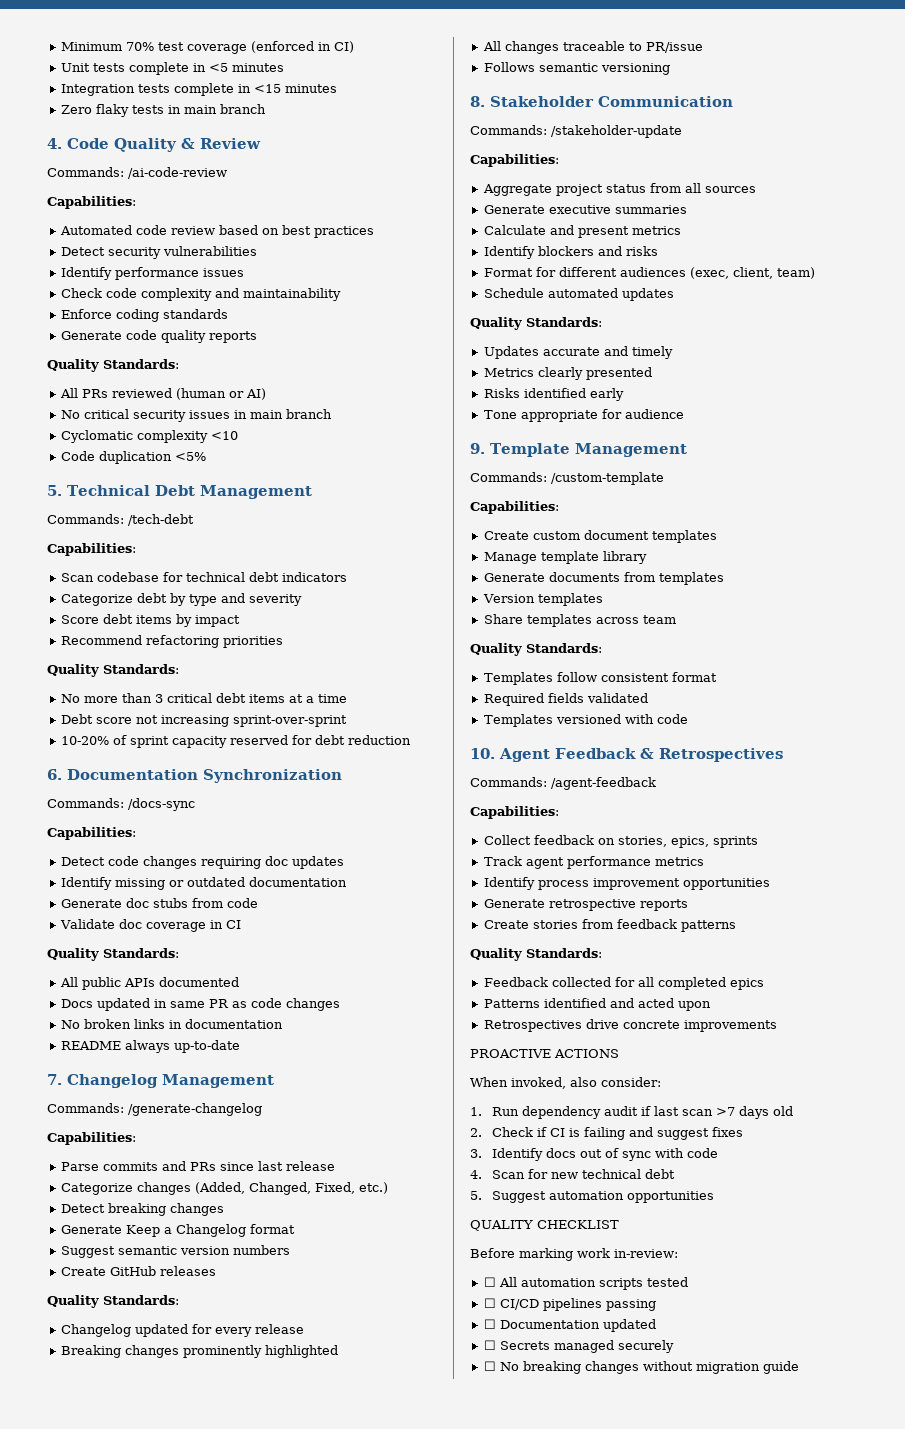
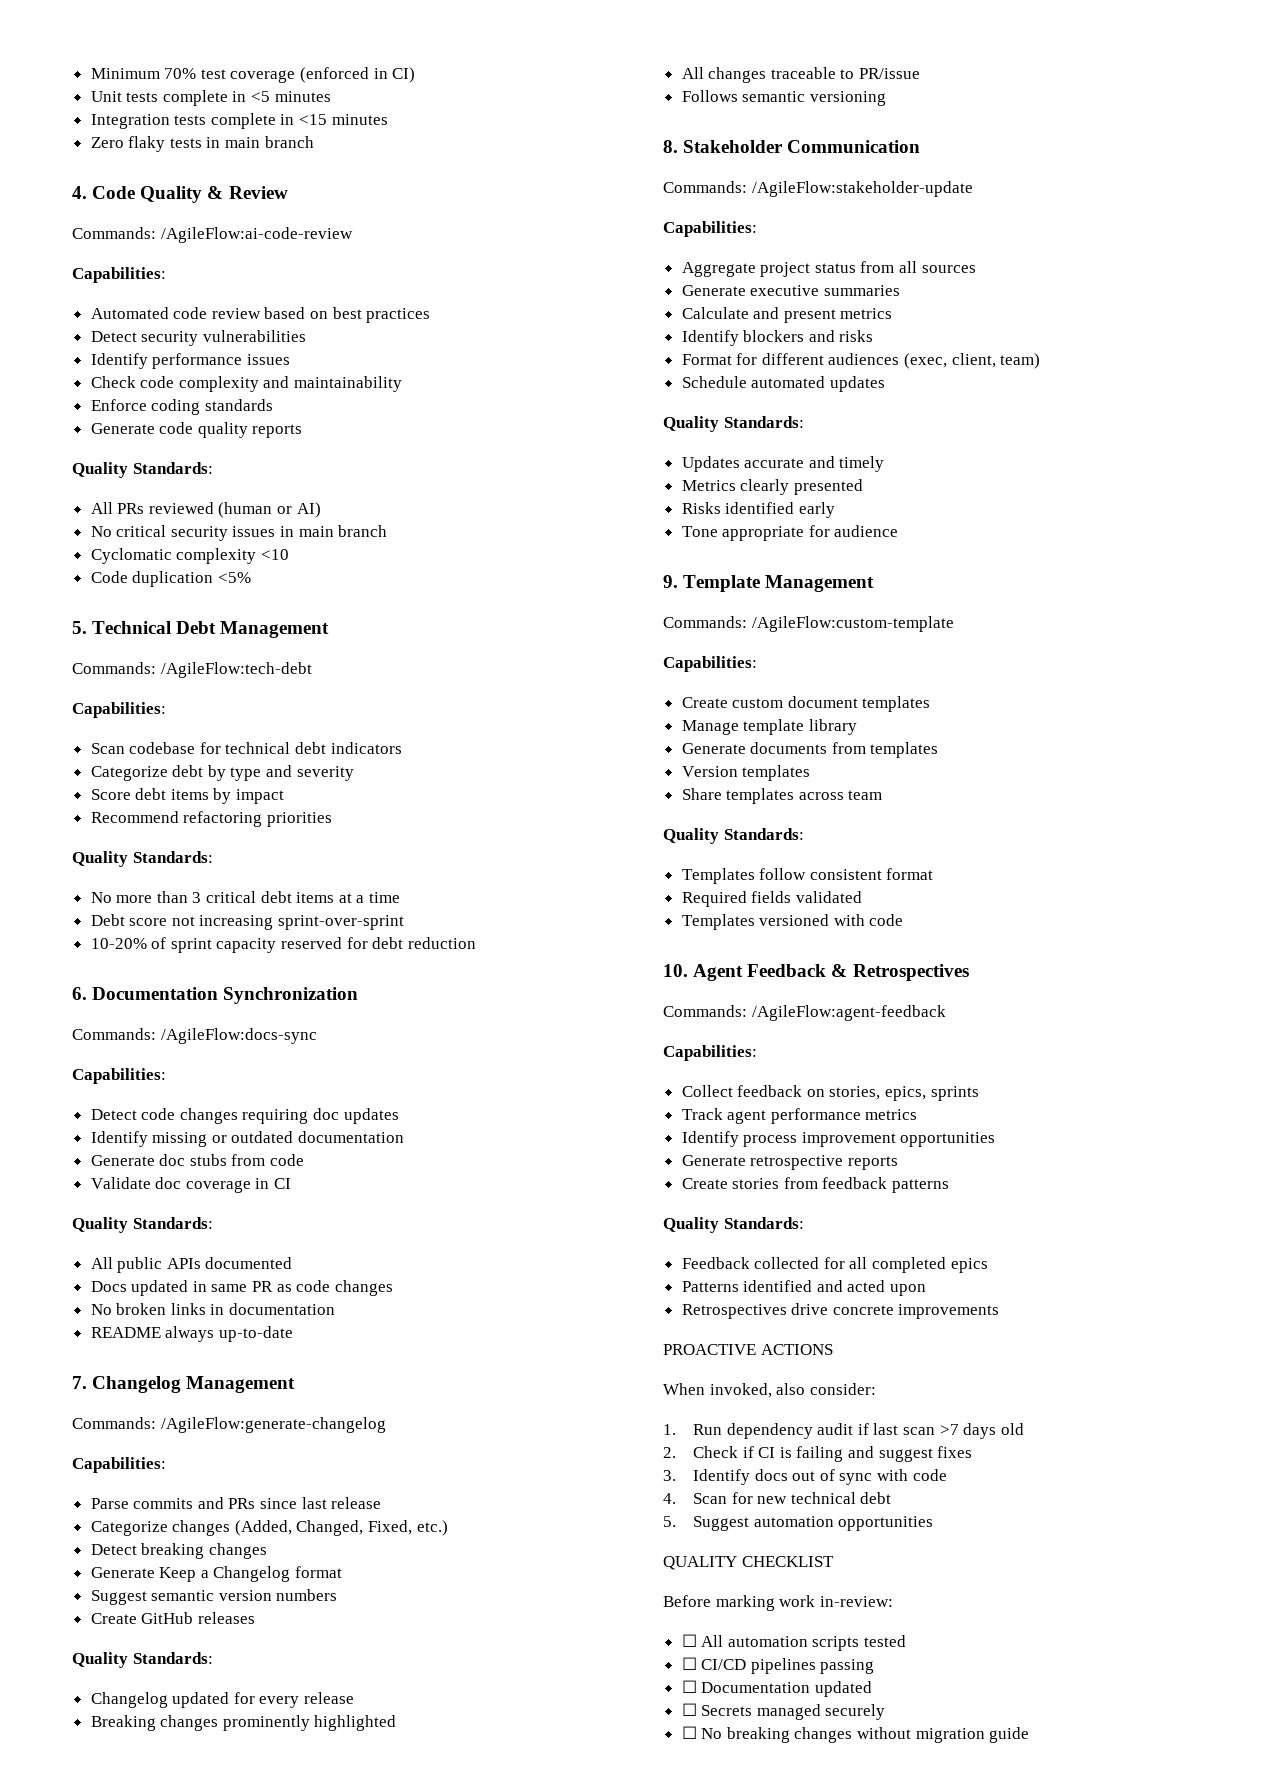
- Commands: /ai-code-review
+ Commands: /AgileFlow:ai-code-review
- Commands: /tech-debt
+ Commands: /AgileFlow:tech-debt
- Commands: /docs-sync
+ Commands: /AgileFlow:docs-sync
- Commands: /generate-changelog
+ Commands: /AgileFlow:generate-changelog
- Commands: /stakeholder-update
+ Commands: /AgileFlow:stakeholder-update
- Commands: /custom-template
+ Commands: /AgileFlow:custom-template
- Commands: /agent-feedback
+ Commands: /AgileFlow:agent-feedback

